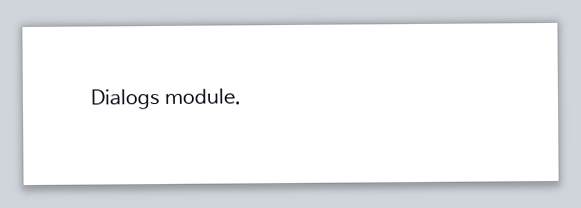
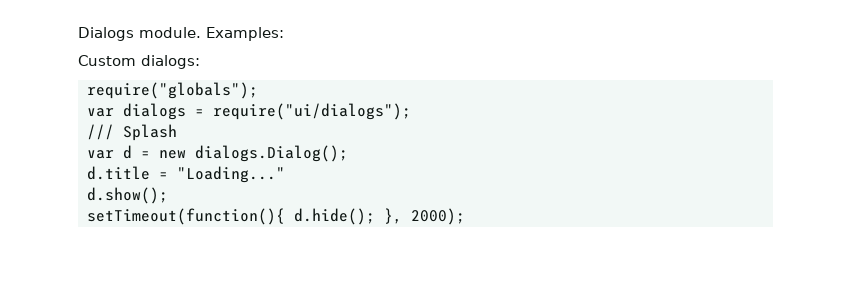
+ Examples:
+ Custom dialogs:
+ require("globals");
+ var dialogs = require("ui/dialogs");
+ /// Splash
+ var d = new dialogs.Dialog();
+ d.title = "Loading..."
+ d.show();
+ setTimeout(function(){ d.hide(); }, 2000);

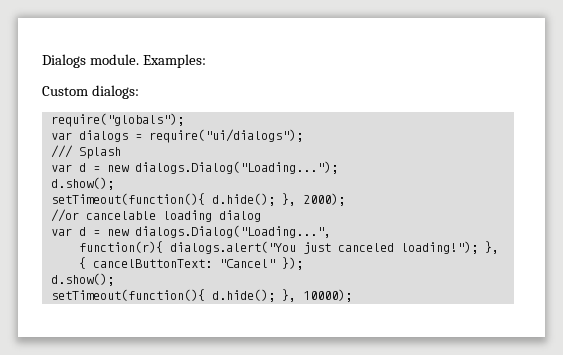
- var d = new dialogs.Dialog();
- d.title = "Loading..."
+ var d = new dialogs.Dialog("Loading...");
+ //or cancelable loading dialog
+ var d = new dialogs.Dialog("Loading...",
+ function(r){ dialogs.alert("You just canceled loading!"); }, { cancelButtonText: "Cancel" });
+ d.show();
+ setTimeout(function(){ d.hide(); }, 10000);

